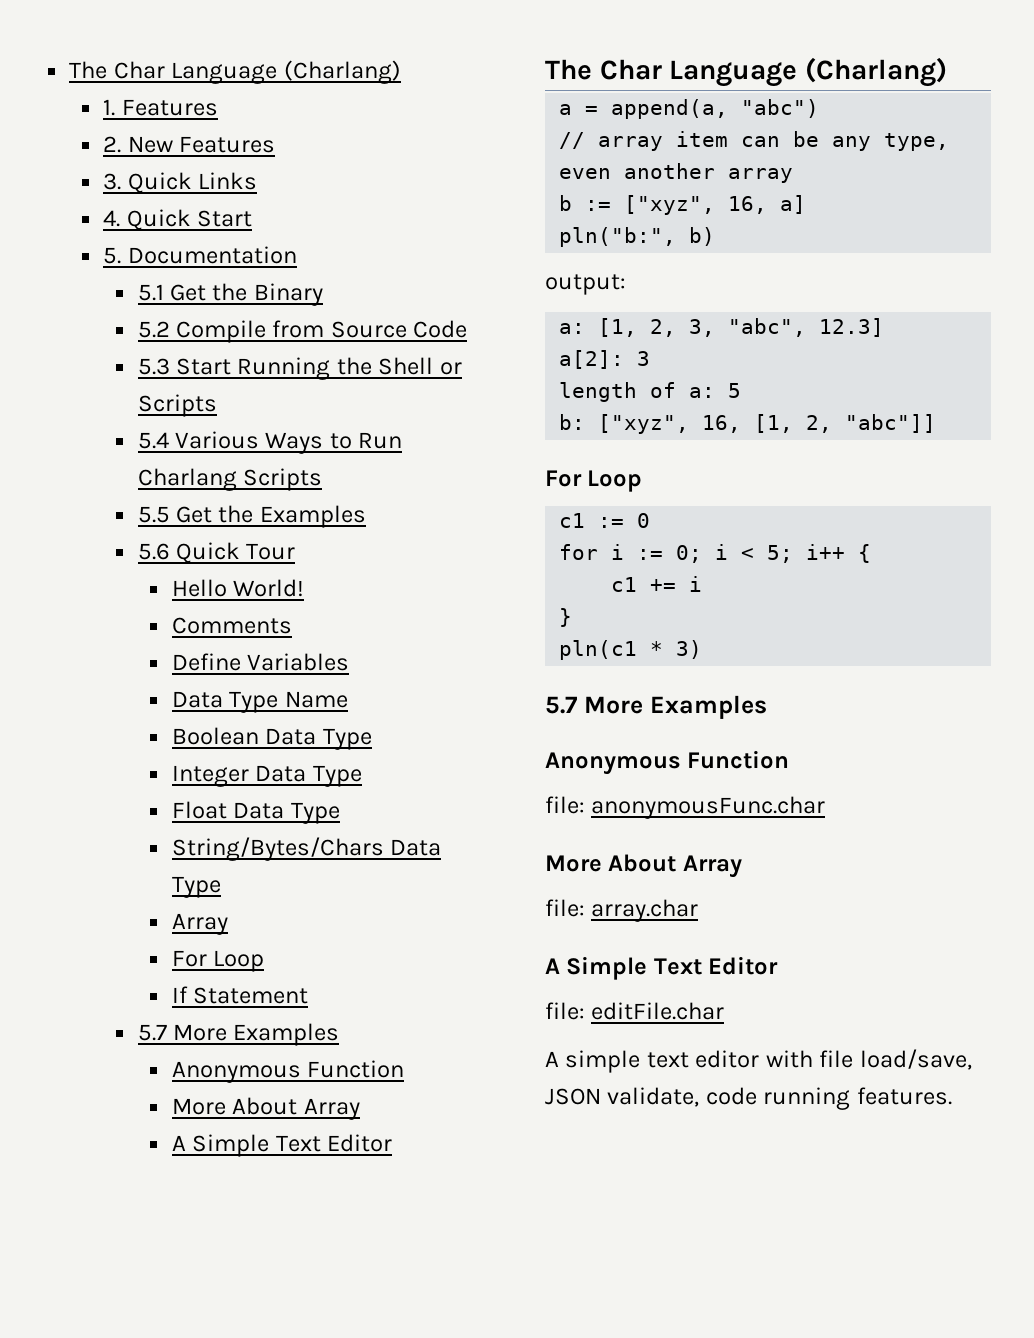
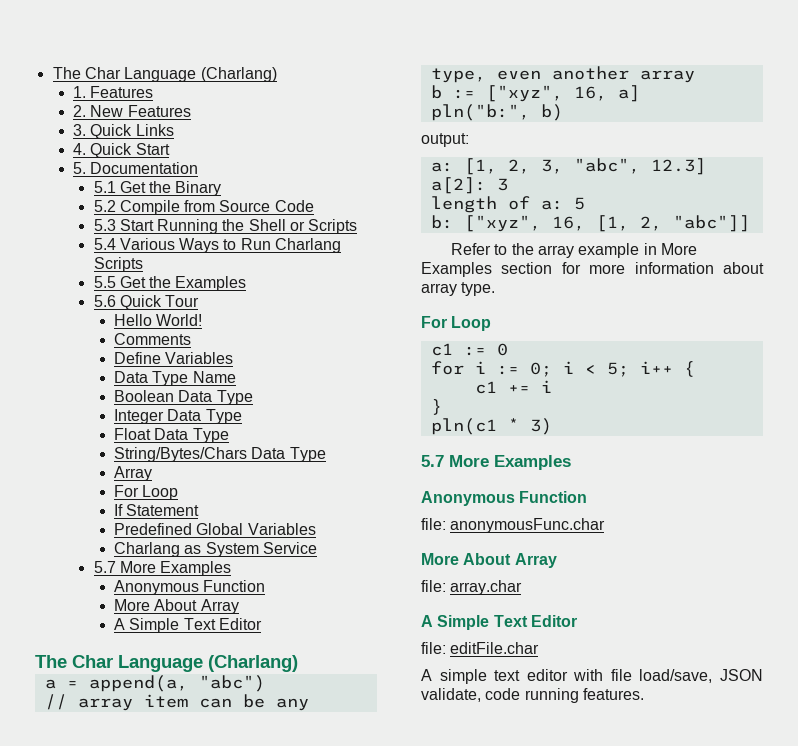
+ Predefined Global Variables
+ Charlang as System Service
+ Refer to the array example in More Examples section for more information about array type.

